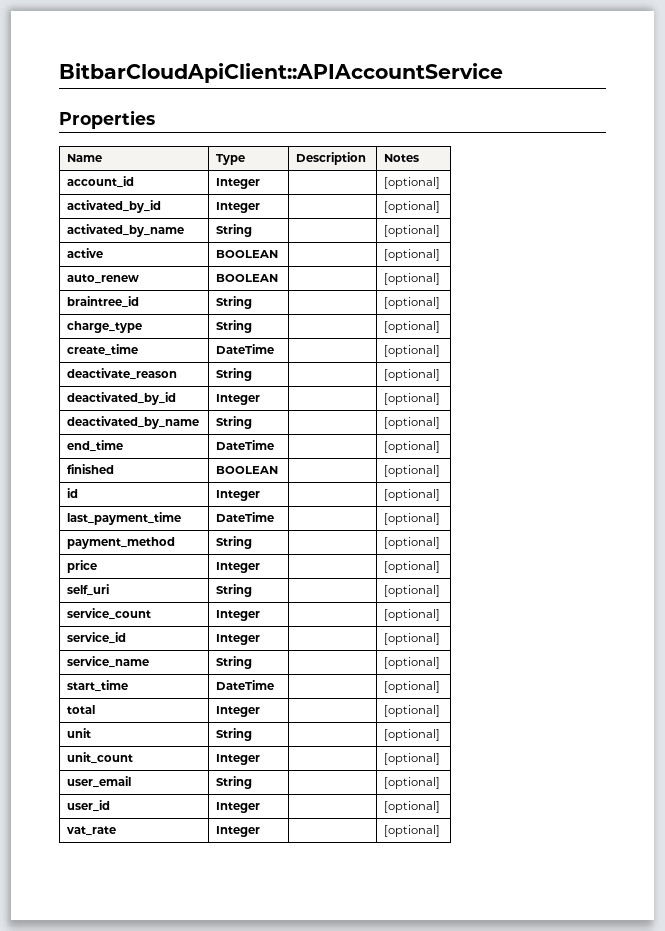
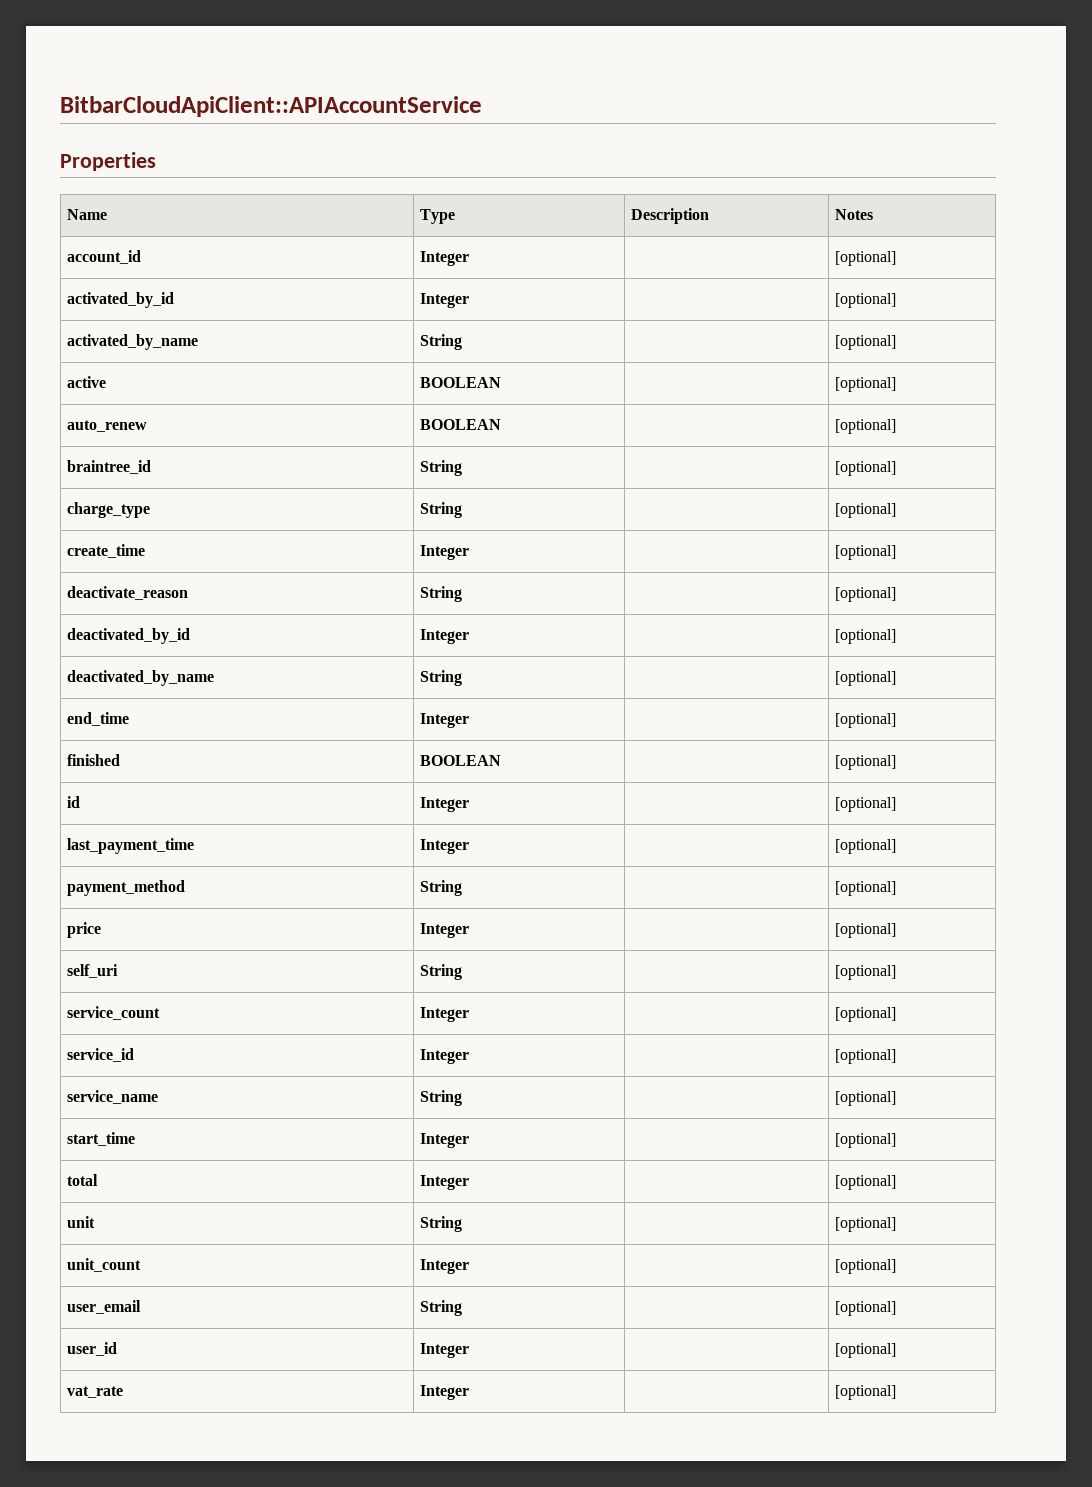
- create_time | DateTime | | [optional]
+ create_time | Integer | | [optional]
- end_time | DateTime | | [optional]
+ end_time | Integer | | [optional]
- last_payment_time | DateTime | | [optional]
+ last_payment_time | Integer | | [optional]
- start_time | DateTime | | [optional]
+ start_time | Integer | | [optional]

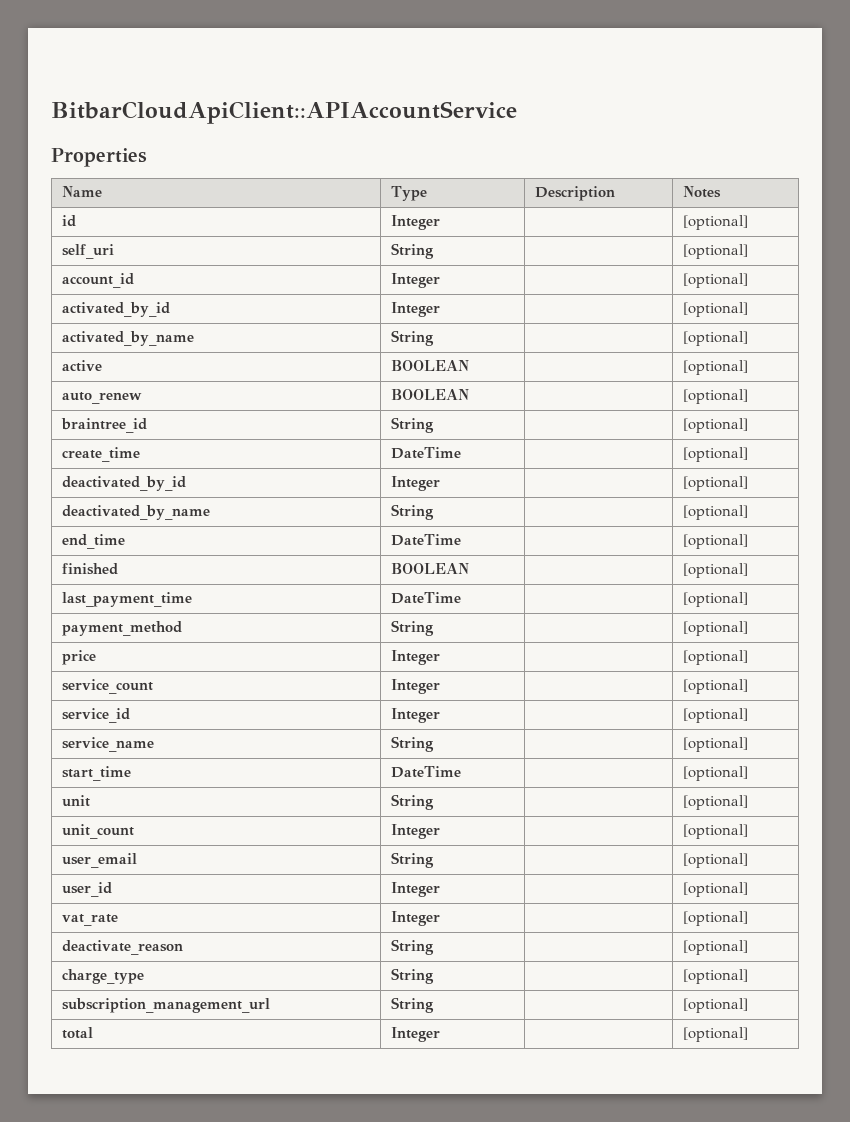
+ id | Integer | | [optional]
+ self_uri | String | | [optional]
- charge_type | String | | [optional]
- create_time | Integer | | [optional]
- deactivate_reason | String | | [optional]
+ create_time | DateTime | | [optional]
- end_time | Integer | | [optional]
+ end_time | DateTime | | [optional]
- id | Integer | | [optional]
- last_payment_time | Integer | | [optional]
+ last_payment_time | DateTime | | [optional]
- self_uri | String | | [optional]
- start_time | Integer | | [optional]
- total | Integer | | [optional]
+ start_time | DateTime | | [optional]
+ deactivate_reason | String | | [optional]
+ charge_type | String | | [optional]
+ subscription_management_url | String | | [optional]
+ total | Integer | | [optional]

